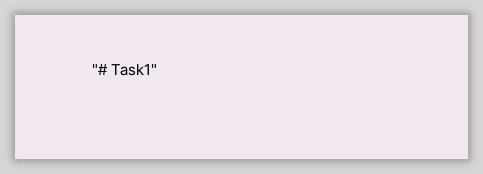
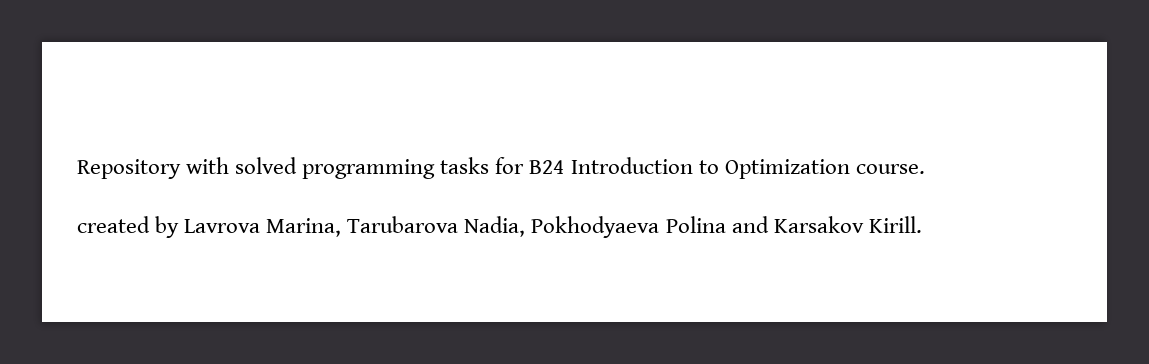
- "# Task1"
+ Repository with solved programming tasks for B24 Introduction to Optimization course.
+ created by Lavrova Marina, Tarubarova Nadia, Pokhodyaeva Polina and Karsakov Kirill.

